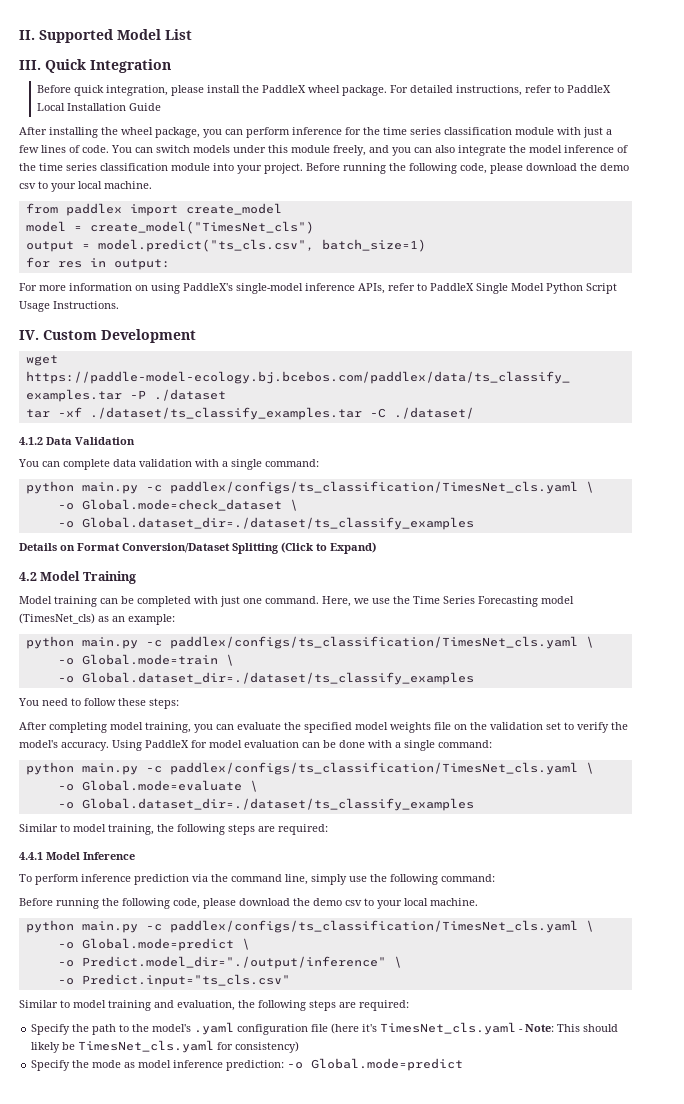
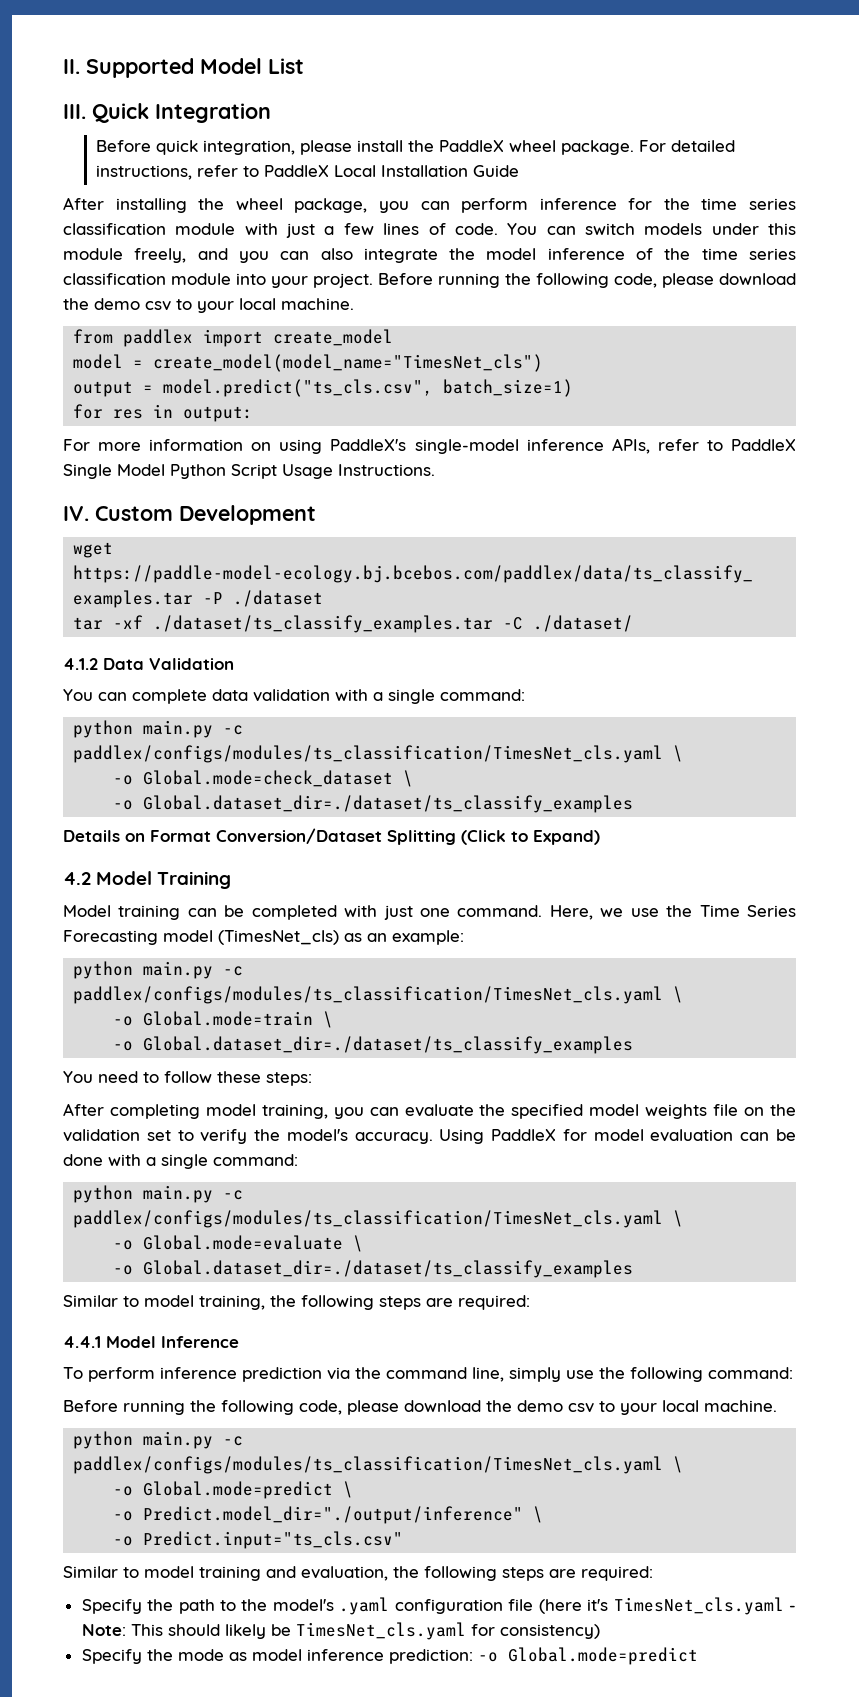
- model = create_model("TimesNet_cls")
+ model = create_model(model_name="TimesNet_cls")
  You can complete data validation with a single command:
- python main.py -c paddlex/configs/ts_classification/TimesNet_cls.yaml \
+ python main.py -c paddlex/configs/modules/ts_classification/TimesNet_cls.yaml \
  Here, we use the Time Series Forecasting model (TimesNet_cls) as an example:
- python main.py -c paddlex/configs/ts_classification/TimesNet_cls.yaml \
+ python main.py -c paddlex/configs/modules/ts_classification/TimesNet_cls.yaml \
  Using PaddleX for model evaluation can be done with a single command:
- python main.py -c paddlex/configs/ts_classification/TimesNet_cls.yaml \
+ python main.py -c paddlex/configs/modules/ts_classification/TimesNet_cls.yaml \
  To perform inference prediction via the command line, simply use the following command:
  Before running the following code, please download the demo csv to your local machine.
- python main.py -c paddlex/configs/ts_classification/TimesNet_cls.yaml \
+ python main.py -c paddlex/configs/modules/ts_classification/TimesNet_cls.yaml \

